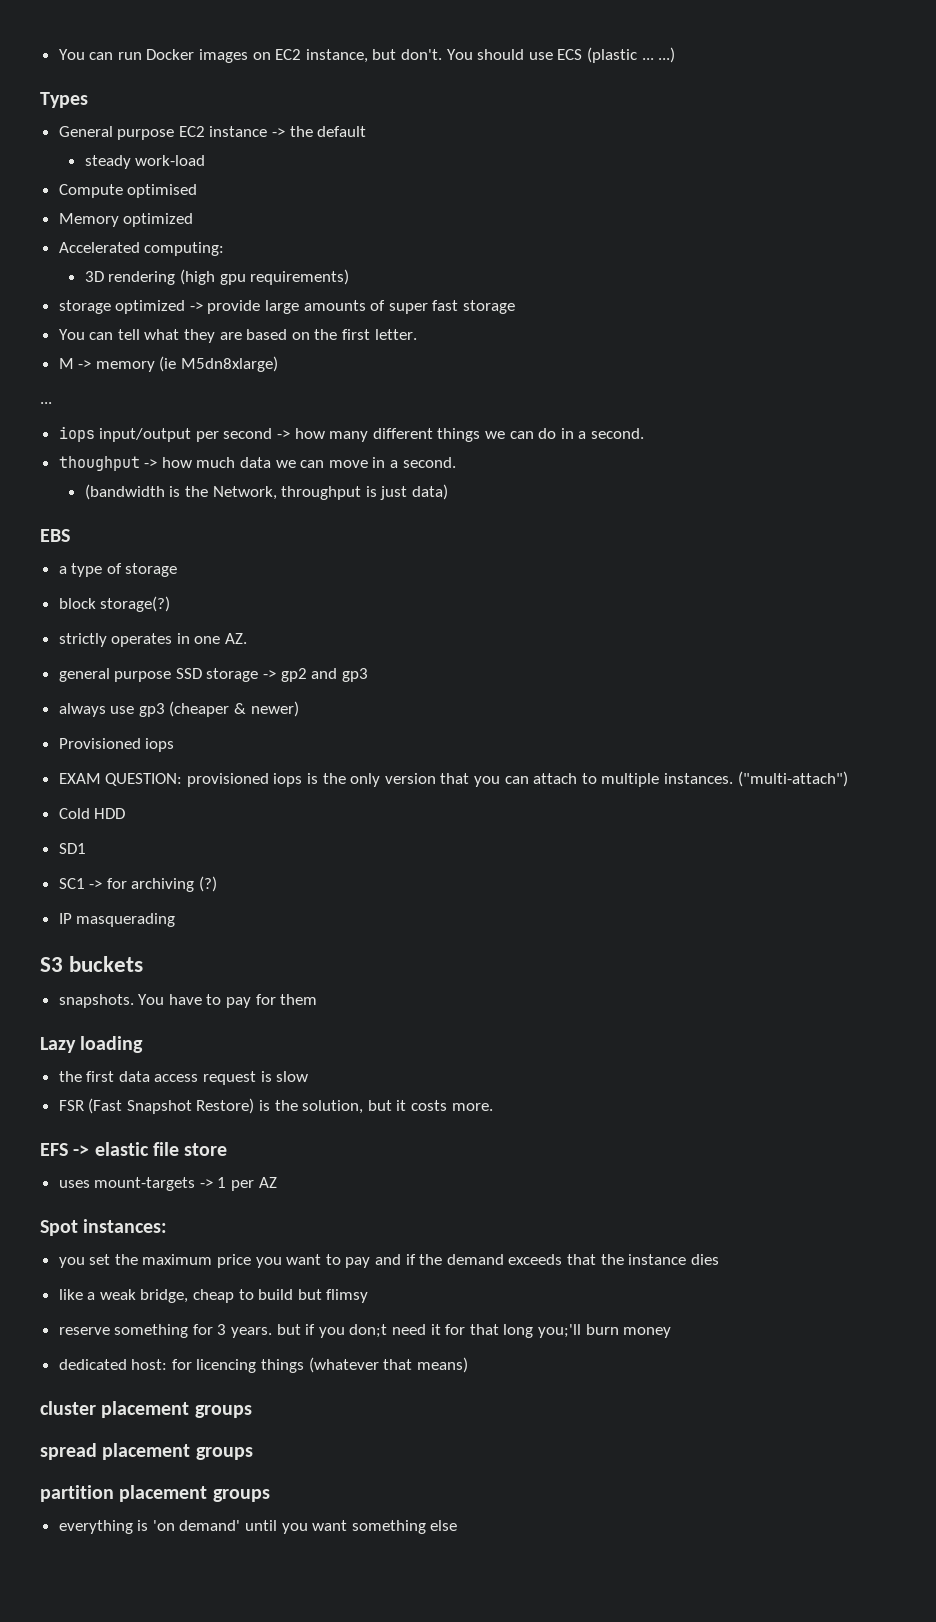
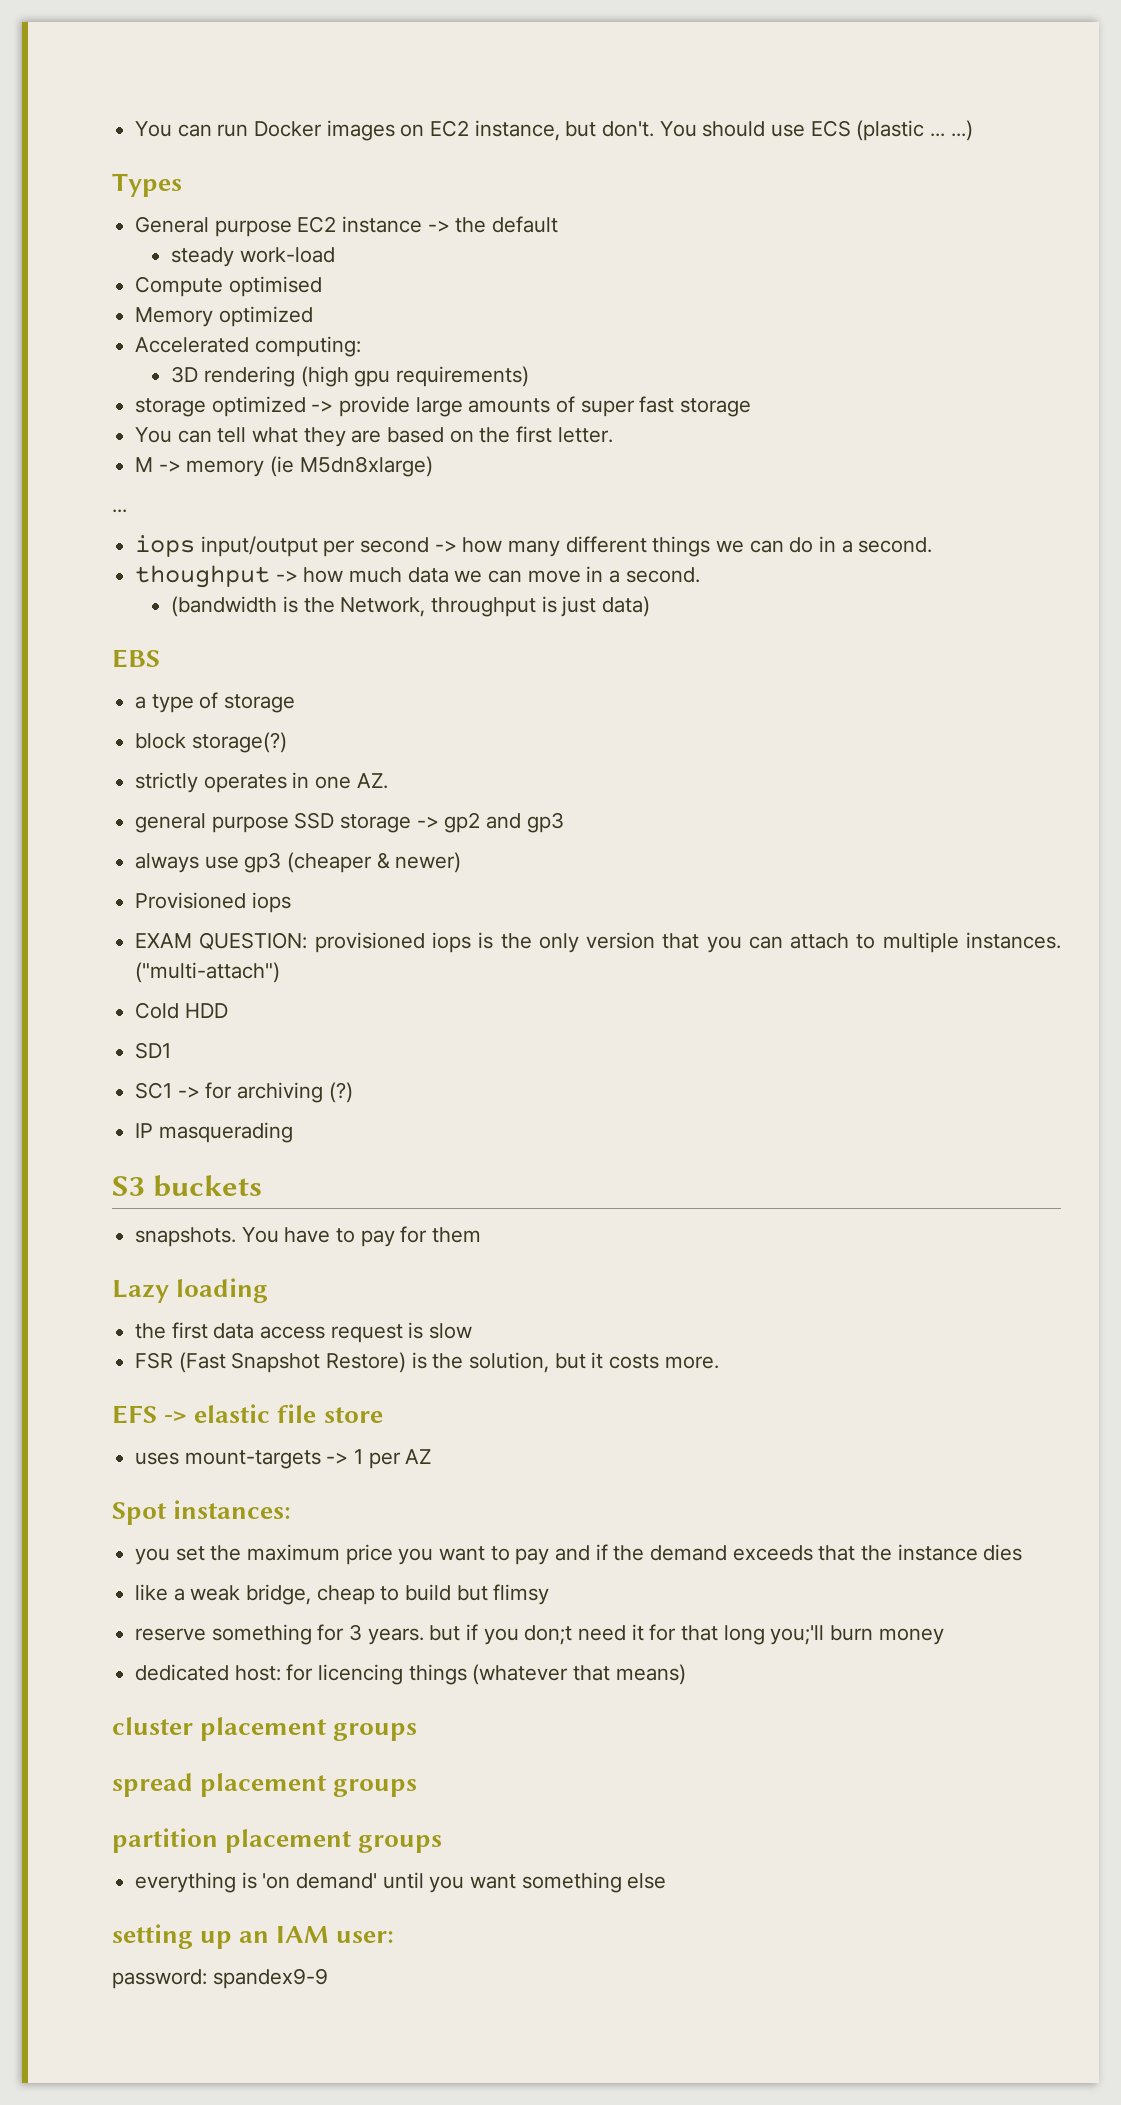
+ setting up an IAM user:
+ password: spandex9-9

